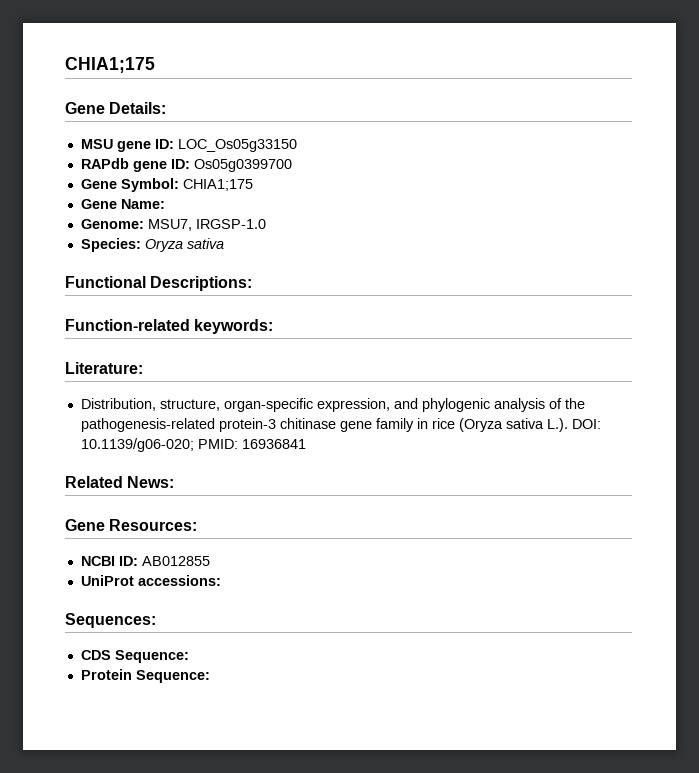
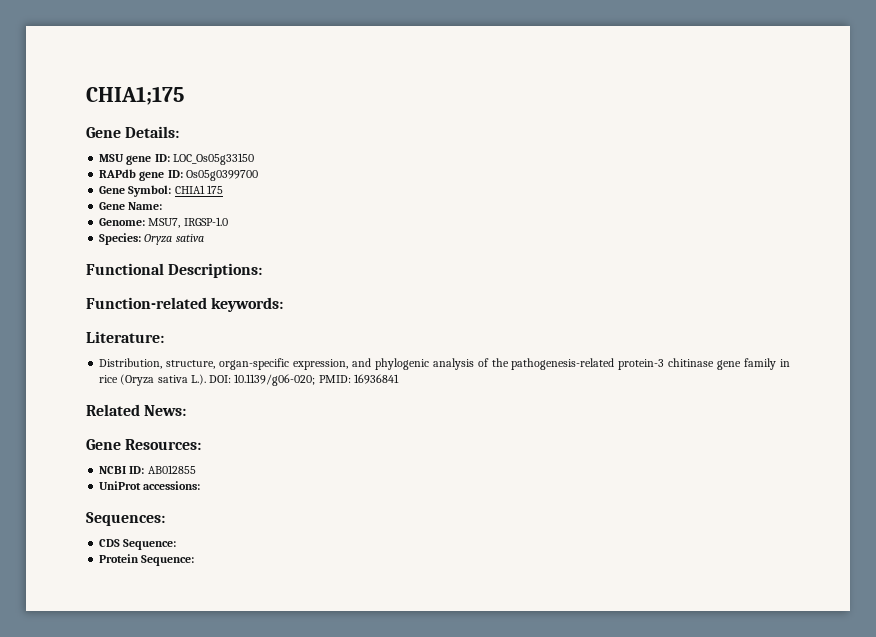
- Gene Symbol: CHIA1;175
+ Gene Symbol: CHIA1 175

